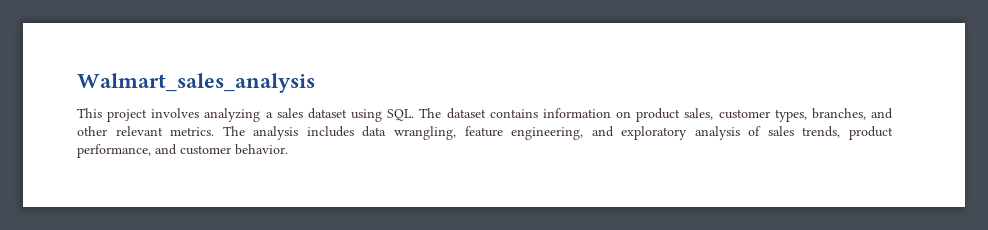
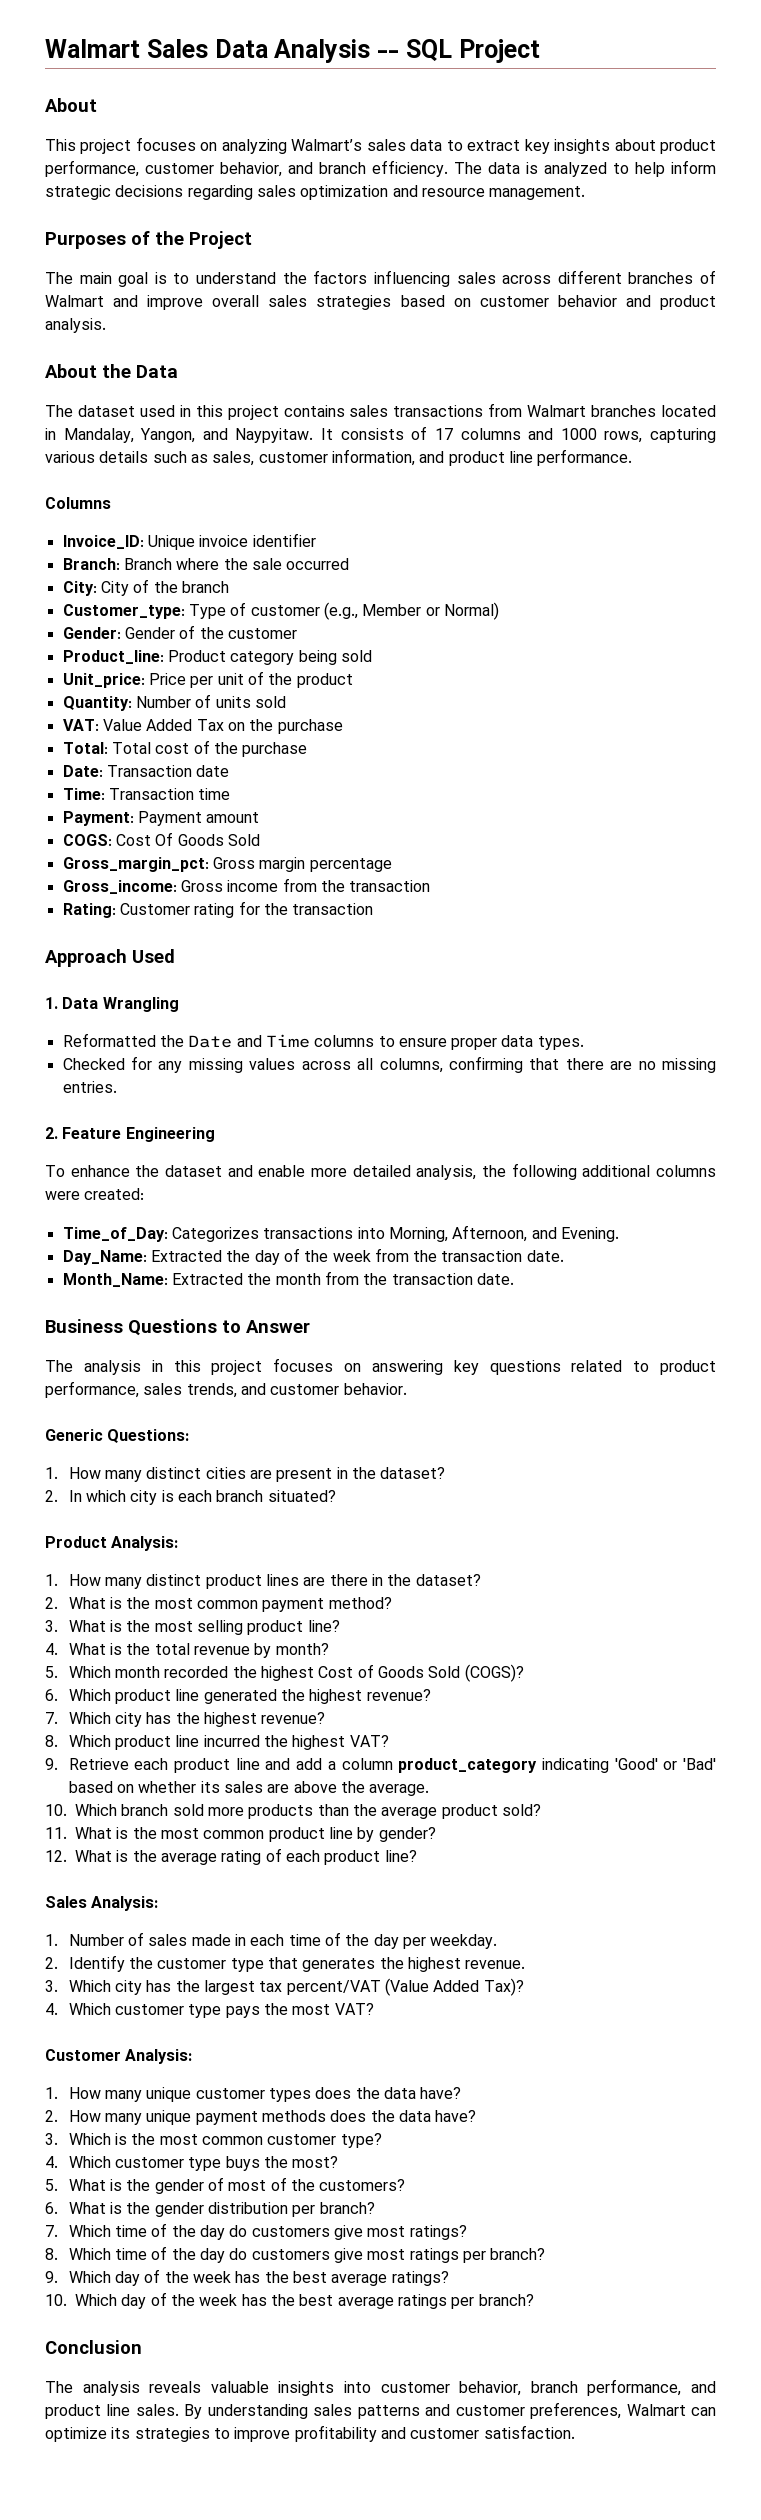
- Walmart_sales_analysis
- This project involves analyzing a sales dataset using SQL. The dataset contains information on product sales, customer types, branches, and other relevant metrics. The analysis includes data wrangling, feature engineering, and exploratory analysis of sales trends, product performance, and customer behavior.
+ Walmart Sales Data Analysis -- SQL Project
+ About
+ This project focuses on analyzing Walmart’s sales data to extract key insights about product performance, customer behavior, and branch efficiency. The data is analyzed to help inform strategic decisions regarding sales optimization and resource management.
+ Purposes of the Project
+ The main goal is to understand the factors influencing sales across different branches of Walmart and improve overall sales strategies based on customer behavior and product analysis.
+ About the Data
+ The dataset used in this project contains sales transactions from Walmart branches located in Mandalay, Yangon, and Naypyitaw. It consists of 17 columns and 1000 rows, capturing various details such as sales, customer information, and product line performance.
+ Columns
+ Invoice_ID: Unique invoice identifier
+ Branch: Branch where the sale occurred
+ City: City of the branch
+ Customer_type: Type of customer (e.g., Member or Normal)
+ Gender: Gender of the customer
+ Product_line: Product category being sold
+ Unit_price: Price per unit of the product
+ Quantity: Number of units sold
+ VAT: Value Added Tax on the purchase
+ Total: Total cost of the purchase
+ Date: Transaction date
+ Time: Transaction time
+ Payment: Payment amount
+ COGS: Cost Of Goods Sold
+ Gross_margin_pct: Gross margin percentage
+ Gross_income: Gross income from the transaction
+ Rating: Customer rating for the transaction
+ Approach Used
+ 1. Data Wrangling
+ Reformatted the Date and Time columns to ensure proper data types.
+ Checked for any missing values across all columns, confirming that there are no missing entries.
+ 2. Feature Engineering
+ To enhance the dataset and enable more detailed analysis, the following additional columns were created:
+ Time_of_Day: Categorizes transactions into Morning, Afternoon, and Evening.
+ Day_Name: Extracted the day of the week from the transaction date.
+ Month_Name: Extracted the month from the transaction date.
+ Business Questions to Answer
+ The analysis in this project focuses on answering key questions related to product performance, sales trends, and customer behavior.
+ Generic Questions:
+ 1. How many distinct cities are present in the dataset?
+ 2. In which city is each branch situated?
+ Product Analysis:
+ 1. How many distinct product lines are there in the dataset?
+ 2. What is the most common payment method?
+ 3. What is the most selling product line?
+ 4. What is the total revenue by month?
+ 5. Which month recorded the highest Cost of Goods Sold (COGS)?
+ 6. Which product line generated the highest revenue?
+ 7. Which city has the highest revenue?
+ 8. Which product line incurred the highest VAT?
+ 9. Retrieve each product line and add a column product_category indicating 'Good' or 'Bad' based on whether its sales are above the average.
+ 10. Which branch sold more products than the average product sold?
+ 11. What is the most common product line by gender?
+ 12. What is the average rating of each product line?
+ Sales Analysis:
+ 1. Number of sales made in each time of the day per weekday.
+ 2. Identify the customer type that generates the highest revenue.
+ 3. Which city has the largest tax percent/VAT (Value Added Tax)?
+ 4. Which customer type pays the most VAT?
+ Customer Analysis:
+ 1. How many unique customer types does the data have?
+ 2. How many unique payment methods does the data have?
+ 3. Which is the most common customer type?
+ 4. Which customer type buys the most?
+ 5. What is the gender of most of the customers?
+ 6. What is the gender distribution per branch?
+ 7. Which time of the day do customers give most ratings?
+ 8. Which time of the day do customers give most ratings per branch?
+ 9. Which day of the week has the best average ratings?
+ 10. Which day of the week has the best average ratings per branch?
+ Conclusion
+ The analysis reveals valuable insights into customer behavior, branch performance, and product line sales. By understanding sales patterns and customer preferences, Walmart can optimize its strategies to improve profitability and customer satisfaction.

